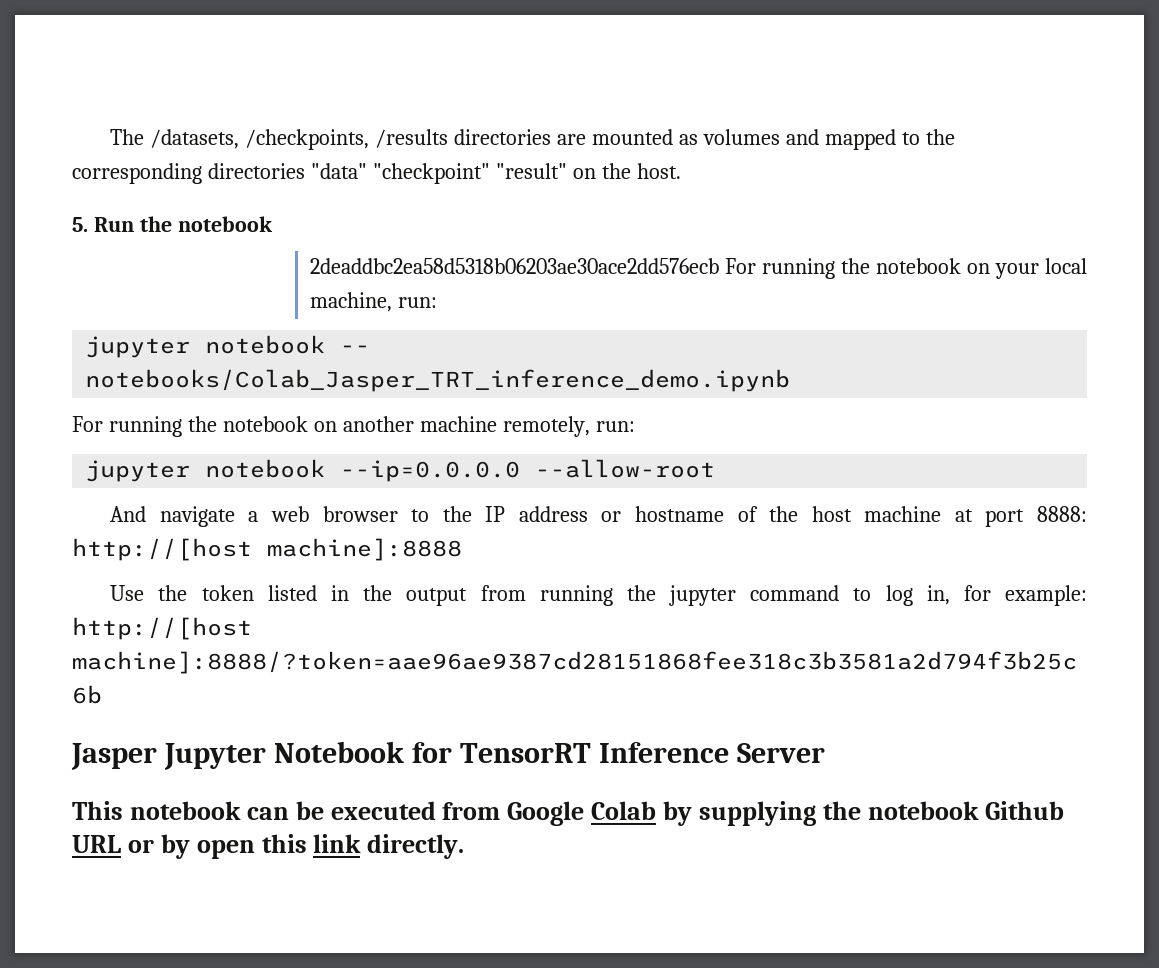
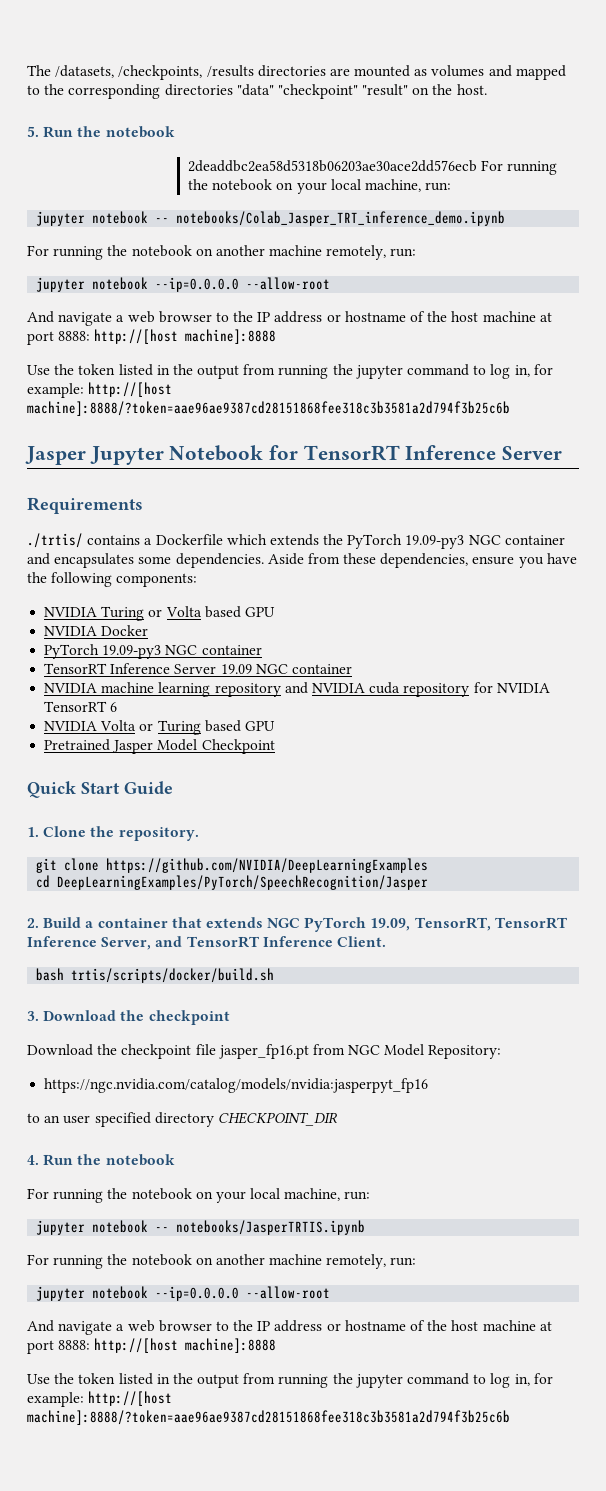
- This notebook can be executed from Google Colab by supplying the notebook Github URL or by open this link directly.
+ Requirements
+ ./trtis/ contains a Dockerfile which extends the PyTorch 19.09-py3 NGC container and encapsulates some dependencies. Aside from these dependencies, ensure you have the following components:
+ NVIDIA Turing or Volta based GPU
+ NVIDIA Docker
+ PyTorch 19.09-py3 NGC container
+ TensorRT Inference Server 19.09 NGC container
+ NVIDIA machine learning repository and NVIDIA cuda repository for NVIDIA TensorRT 6
+ NVIDIA Volta or Turing based GPU
+ Pretrained Jasper Model Checkpoint
+ Quick Start Guide
+ 1. Clone the repository.
+ git clone https://github.com/NVIDIA/DeepLearningExamples
+ cd DeepLearningExamples/PyTorch/SpeechRecognition/Jasper
+ 2. Build a container that extends NGC PyTorch 19.09, TensorRT, TensorRT Inference Server, and TensorRT Inference Client.
+ bash trtis/scripts/docker/build.sh
+ 3. Download the checkpoint
+ Download the checkpoint file jasper_fp16.pt from NGC Model Repository:
+ https://ngc.nvidia.com/catalog/models/nvidia:jasperpyt_fp16
+ to an user specified directory CHECKPOINT_DIR
+ 4. Run the notebook
+ For running the notebook on your local machine, run:
+ jupyter notebook -- notebooks/JasperTRTIS.ipynb
+ For running the notebook on another machine remotely, run:
+ jupyter notebook --ip=0.0.0.0 --allow-root
+ And navigate a web browser to the IP address or hostname of the host machine at port 8888: http://[host machine]:8888
+ Use the token listed in the output from running the jupyter command to log in, for example: http://[host machine]:8888/?token=aae96ae9387cd28151868fee318c3b3581a2d794f3b25c6b

